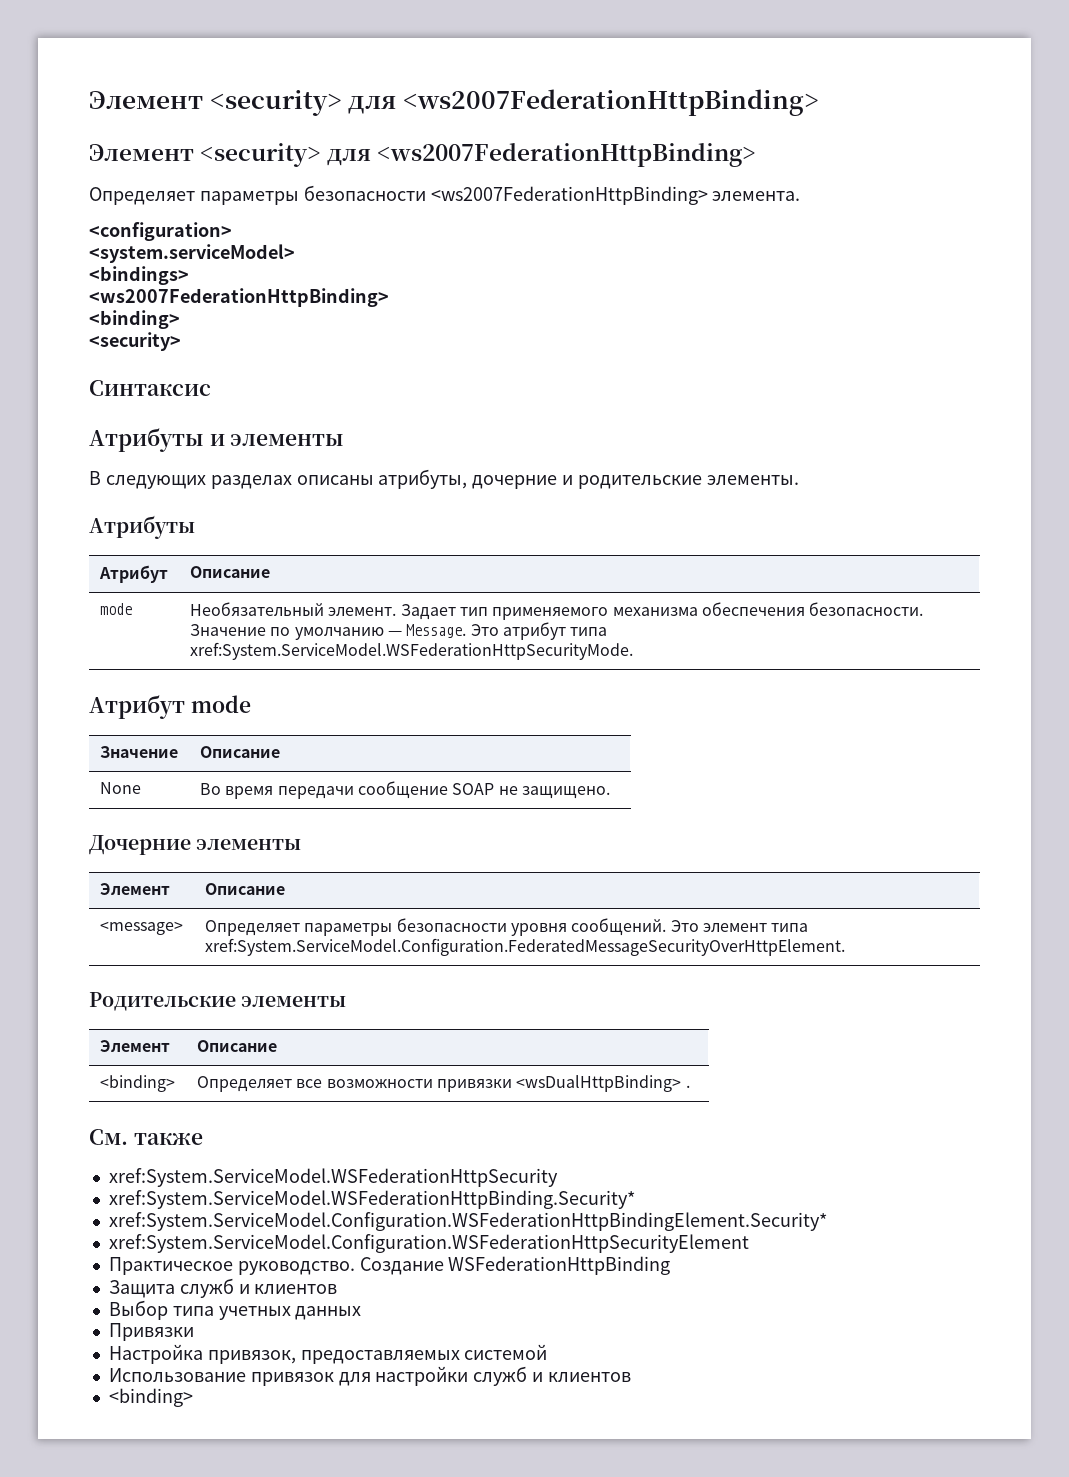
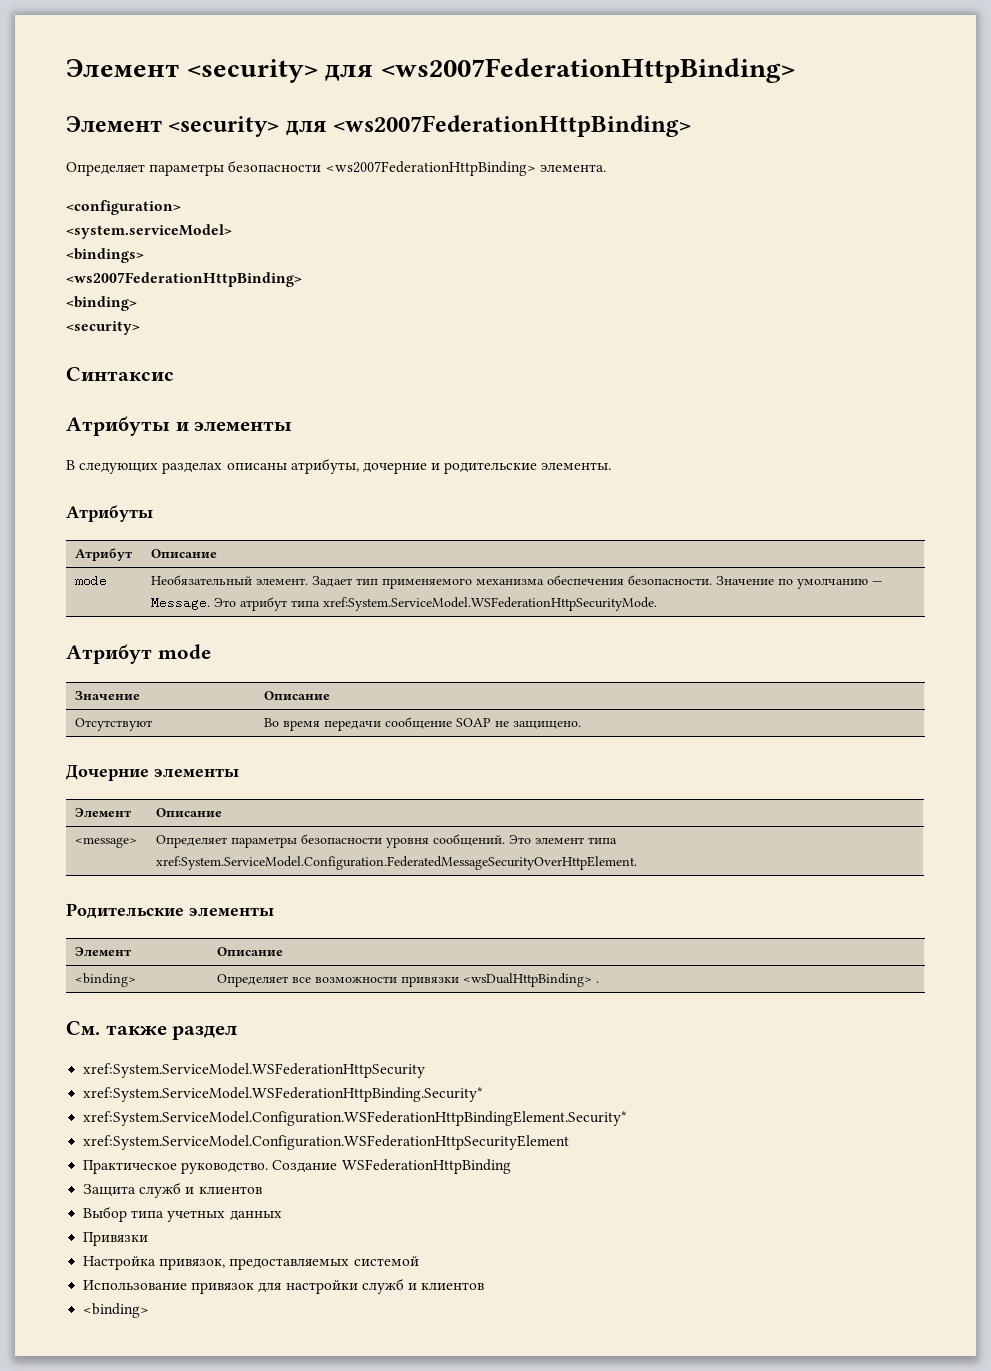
- None | Во время передачи сообщение SOAP не защищено.
+ Отсутствуют | Во время передачи сообщение SOAP не защищено.
- См. также
+ См. также раздел

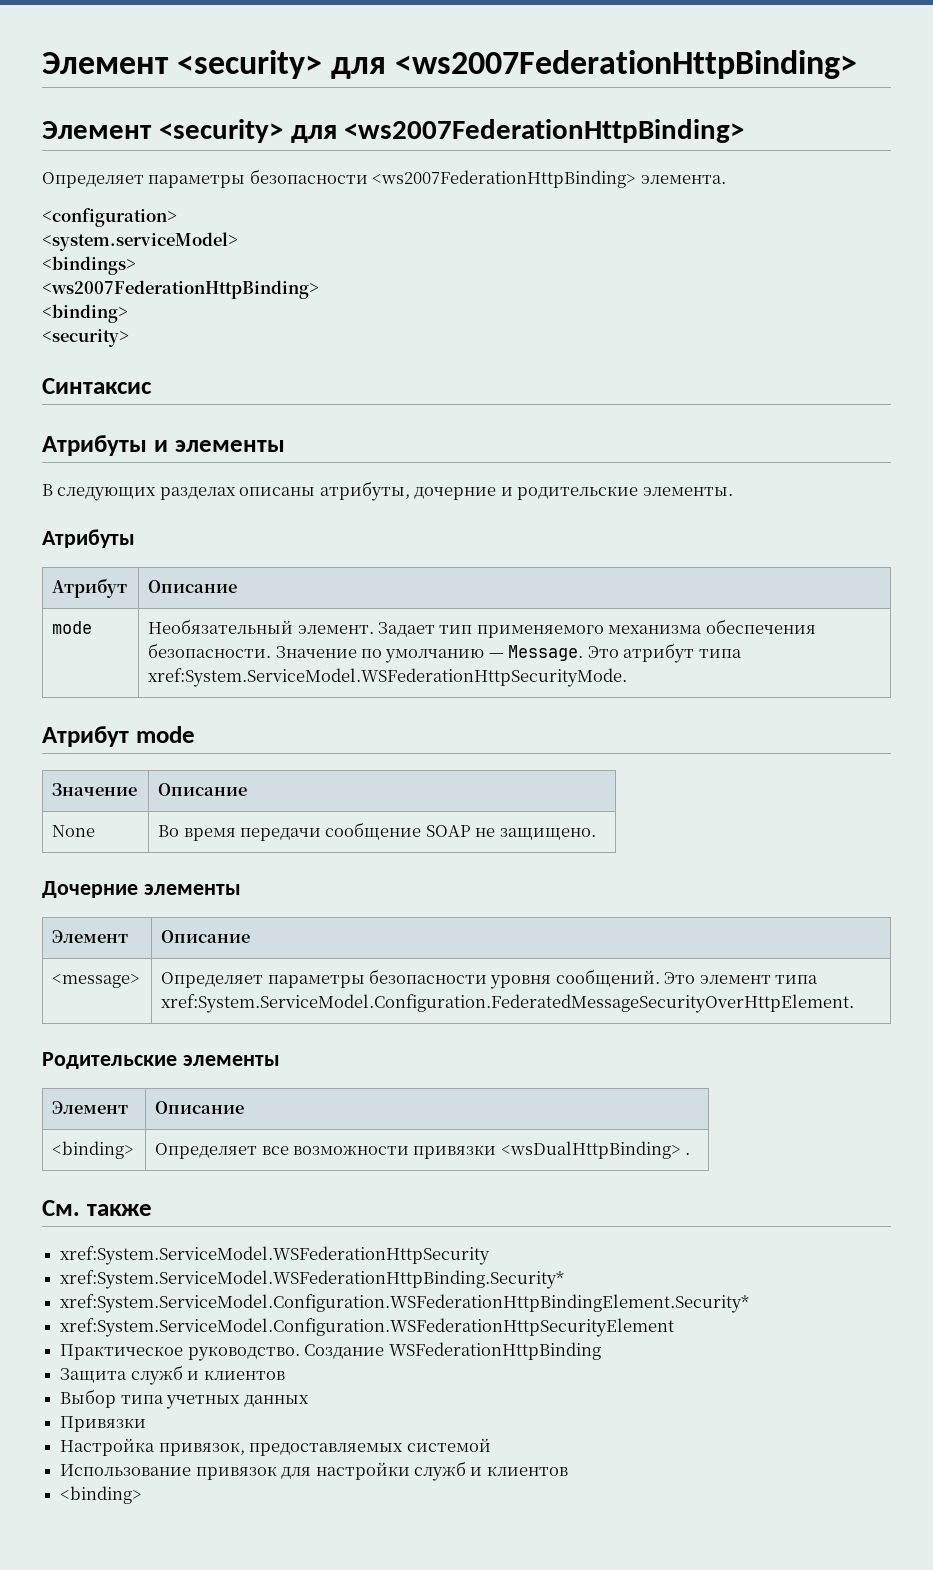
- Отсутствуют | Во время передачи сообщение SOAP не защищено.
+ None | Во время передачи сообщение SOAP не защищено.
- См. также раздел
+ См. также

